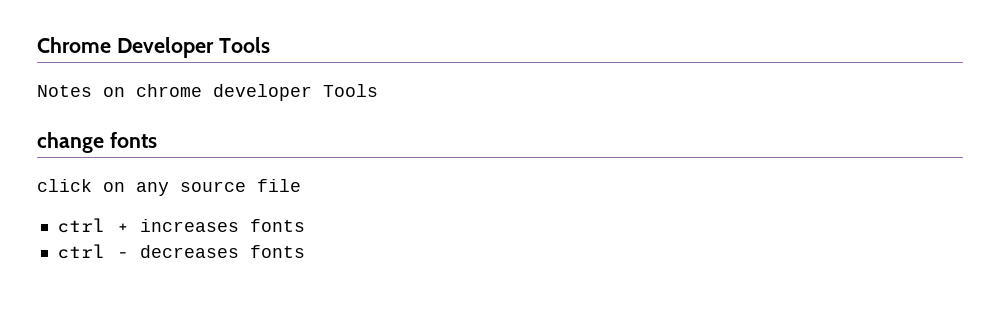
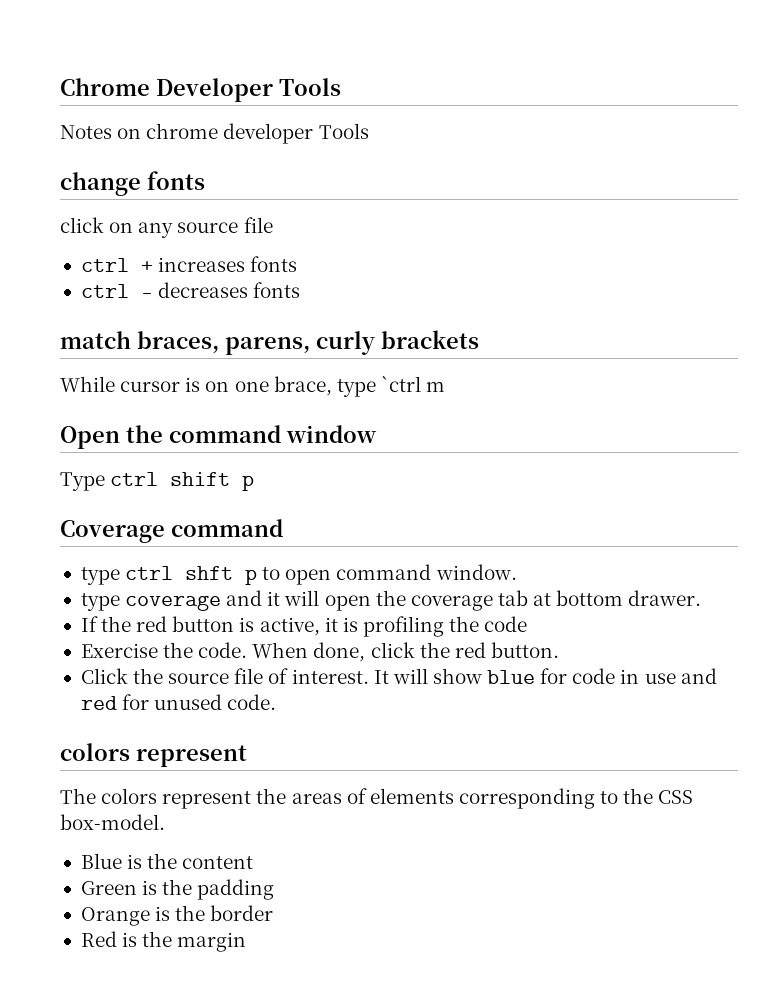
+ match braces, parens, curly brackets
+ While cursor is on one brace, type `ctrl m
+ Open the command window
+ Type ctrl shift p
+ Coverage command
+ type ctrl shft p to open command window.
+ type coverage and it will open the coverage tab at bottom drawer.
+ If the red button is active, it is profiling the code
+ Exercise the code. When done, click the red button.
+ Click the source file of interest. It will show blue for code in use and red for unused code.
+ colors represent
+ The colors represent the areas of elements corresponding to the CSS box-model.
+ Blue is the content
+ Green is the padding
+ Orange is the border
+ Red is the margin

